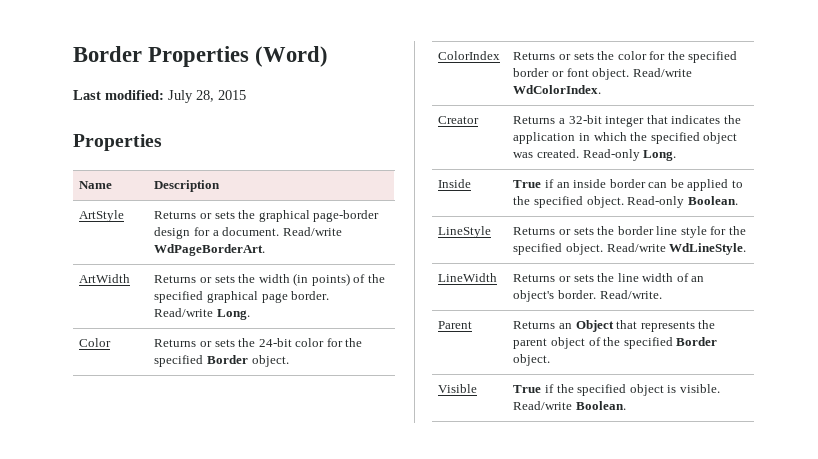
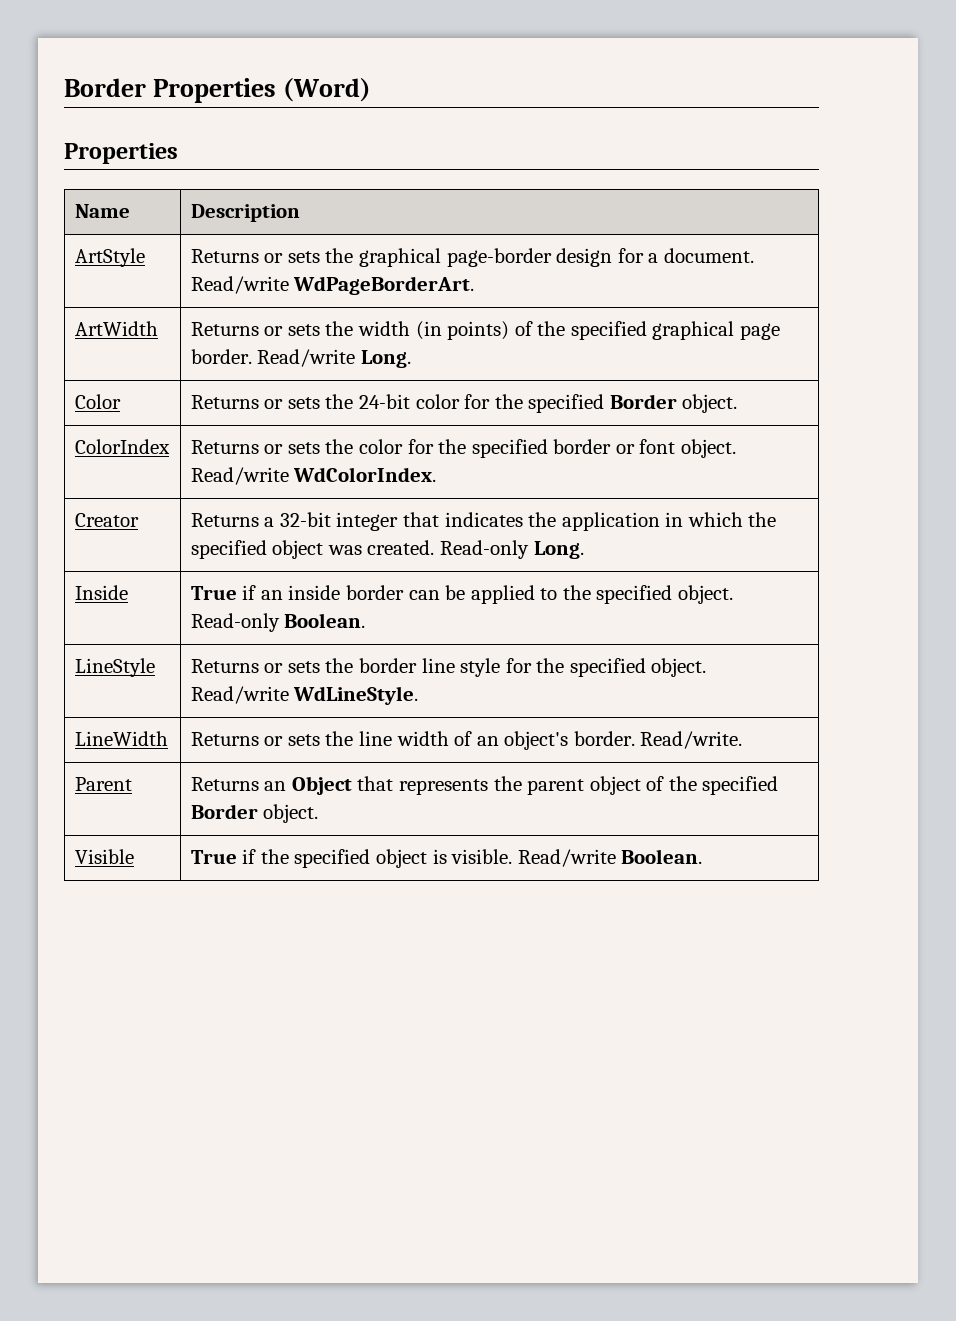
- Last modified: July 28, 2015

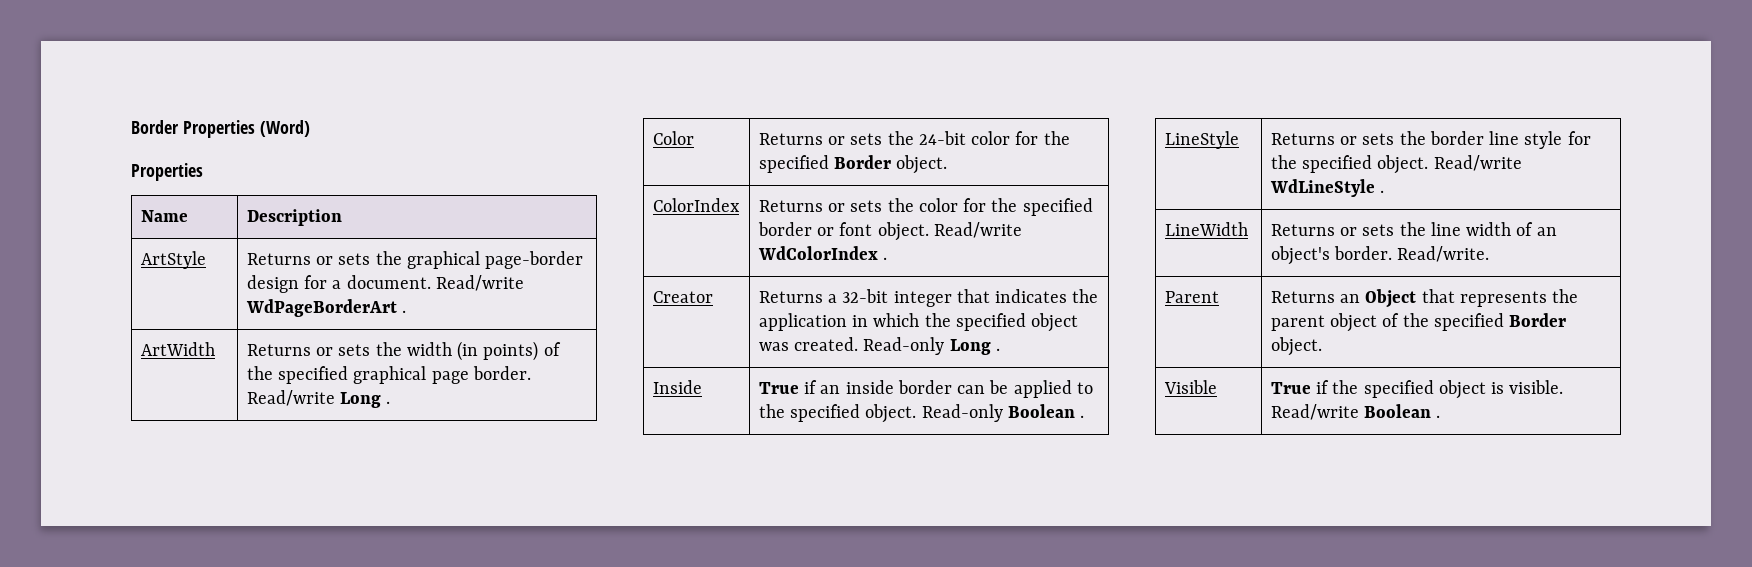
- ArtStyle | Returns or sets the graphical page-border design for a document. Read/write WdPageBorderArt.
+ ArtStyle | Returns or sets the graphical page-border design for a document. Read/write WdPageBorderArt .
- ArtWidth | Returns or sets the width (in points) of the specified graphical page border. Read/write Long.
+ ArtWidth | Returns or sets the width (in points) of the specified graphical page border. Read/write Long .
- ColorIndex | Returns or sets the color for the specified border or font object. Read/write WdColorIndex.
+ ColorIndex | Returns or sets the color for the specified border or font object. Read/write WdColorIndex .
- Creator | Returns a 32-bit integer that indicates the application in which the specified object was created. Read-only Long.
+ Creator | Returns a 32-bit integer that indicates the application in which the specified object was created. Read-only Long .
- Inside | True if an inside border can be applied to the specified object. Read-only Boolean.
+ Inside | True if an inside border can be applied to the specified object. Read-only Boolean .
- LineStyle | Returns or sets the border line style for the specified object. Read/write WdLineStyle.
+ LineStyle | Returns or sets the border line style for the specified object. Read/write WdLineStyle .
- Visible | True if the specified object is visible. Read/write Boolean.
+ Visible | True if the specified object is visible. Read/write Boolean .

